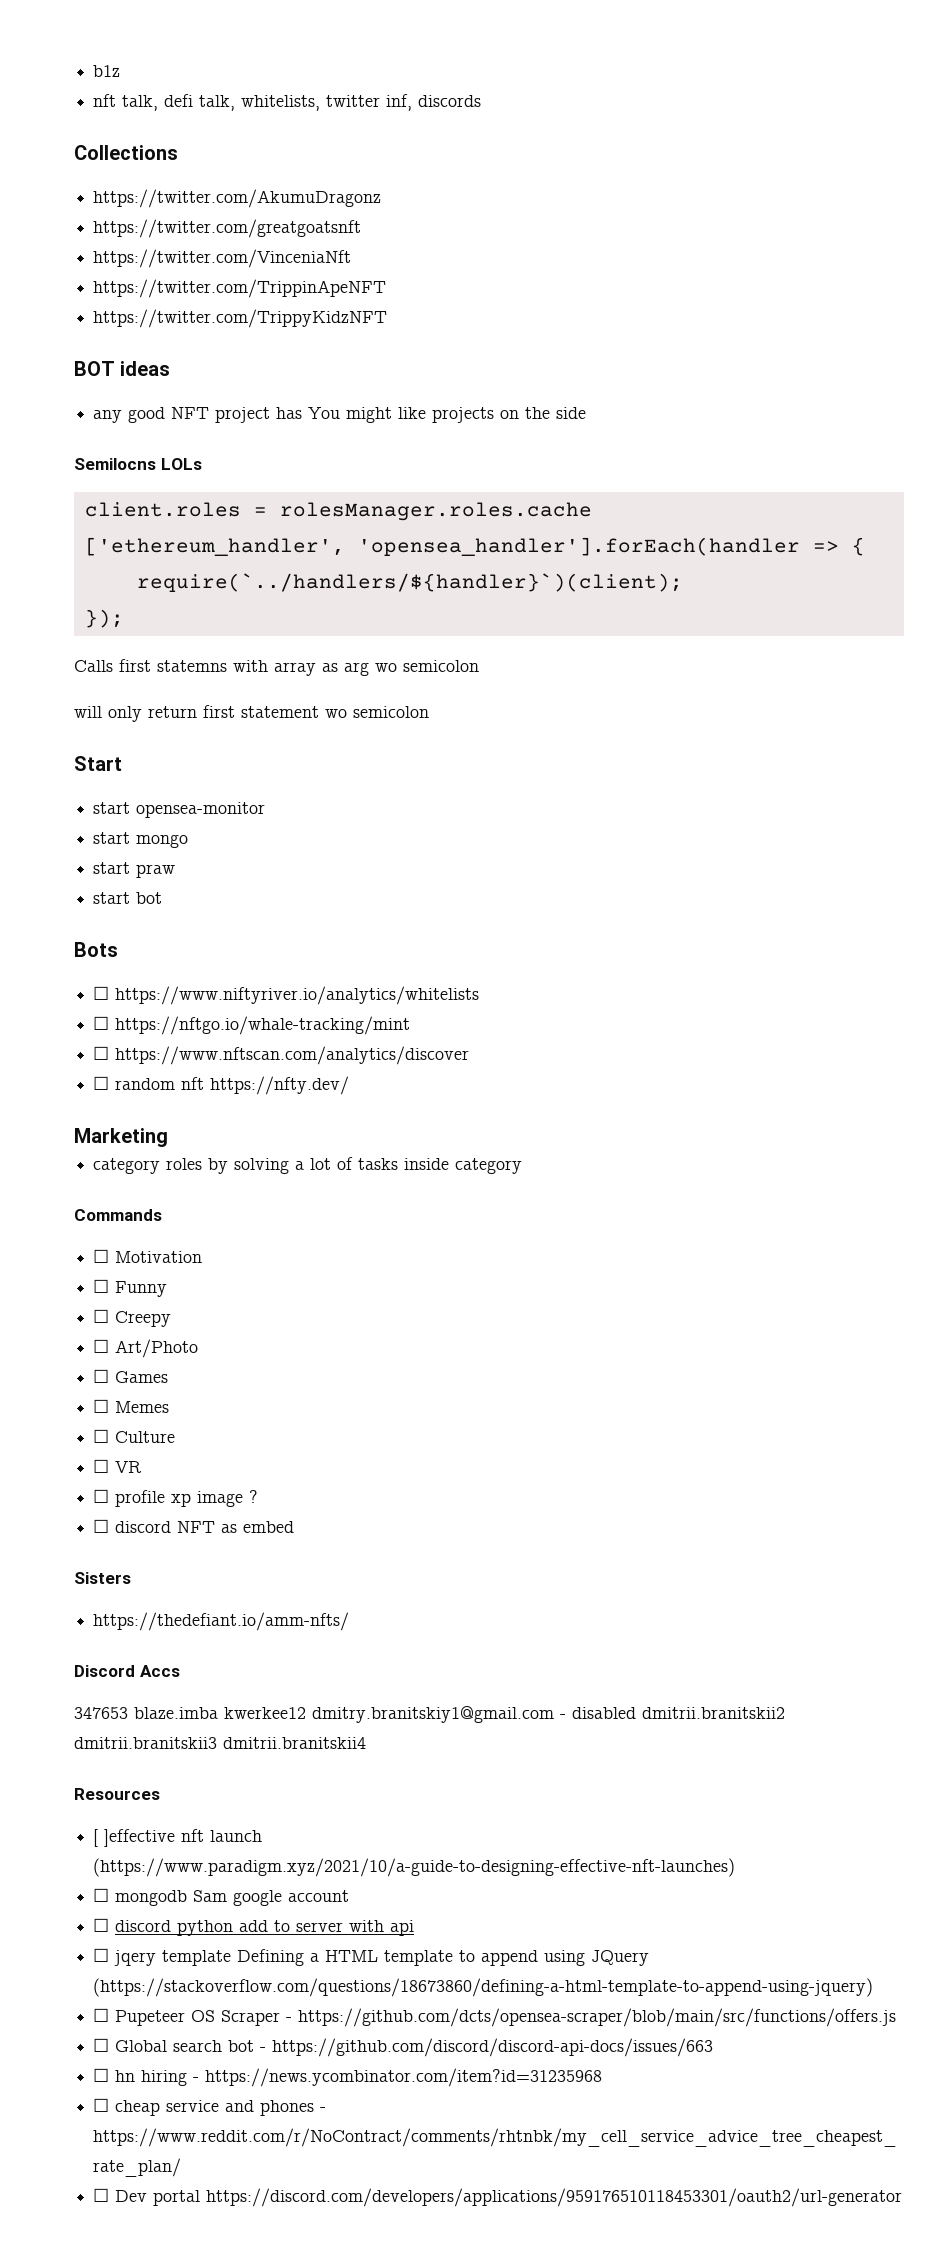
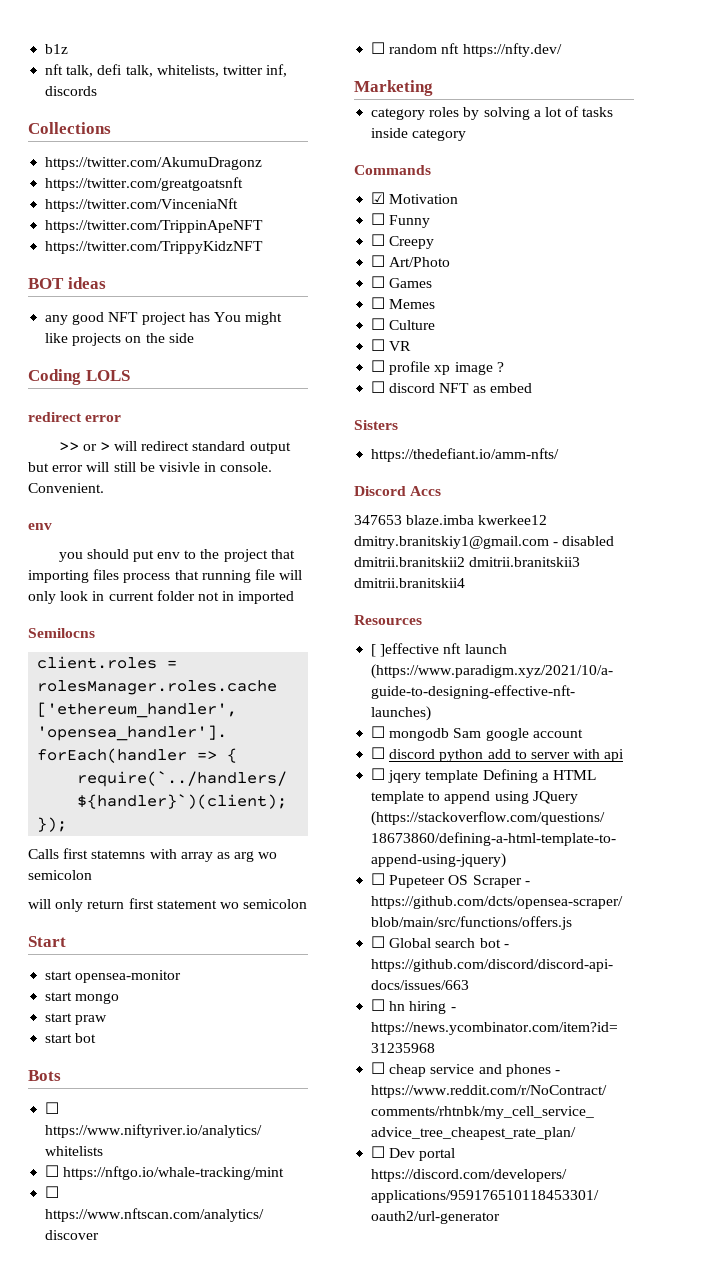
+ Coding LOLS
+ redirect error
+ >> or > will redirect standard output but error will still be visivle in console. Convenient.
+ env
+ you should put env to the project that importing files process that running file will only look in current folder not in imported
- Semilocns LOLs
+ Semilocns
- ☐ Motivation
+ ☑ Motivation

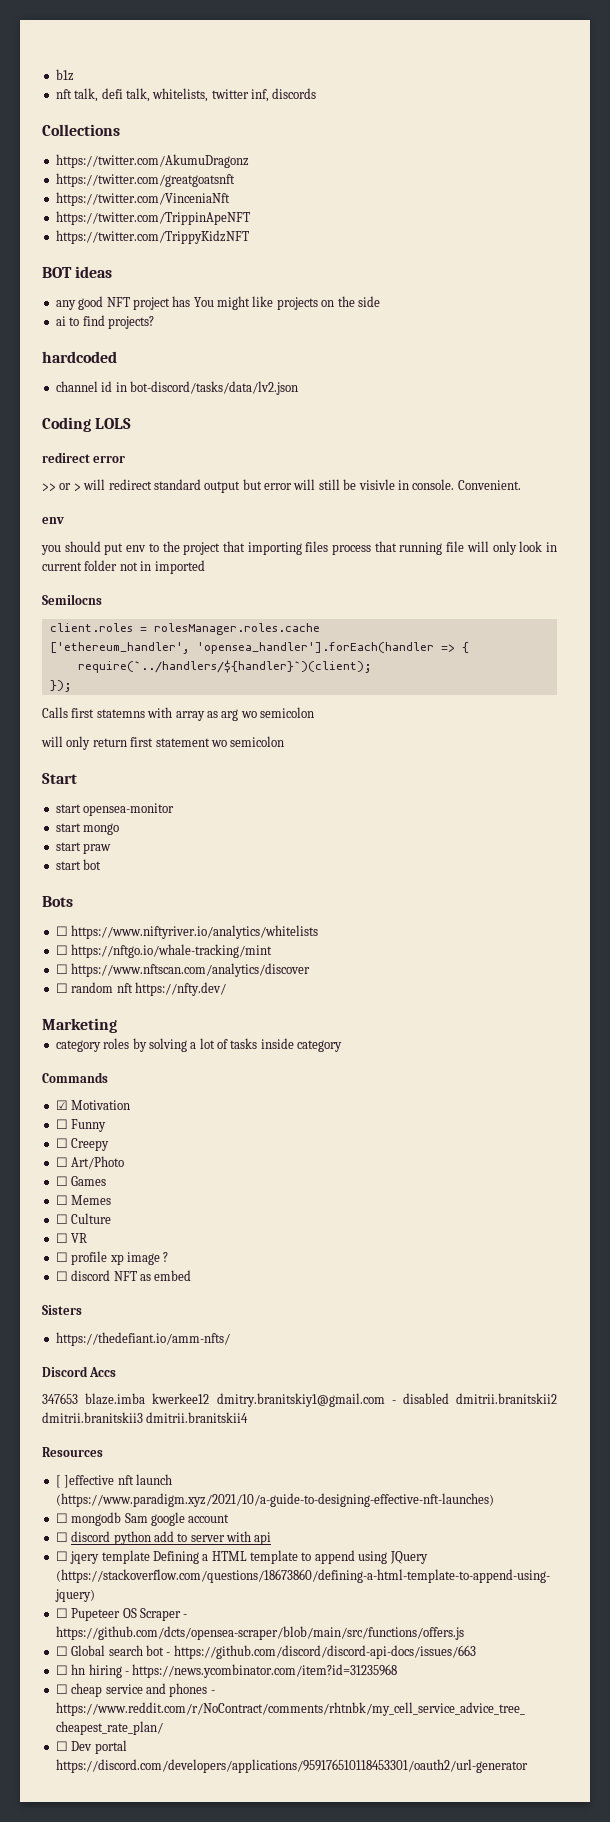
+ ai to find projects?
+ hardcoded
+ channel id in bot-discord/tasks/data/lv2.json

